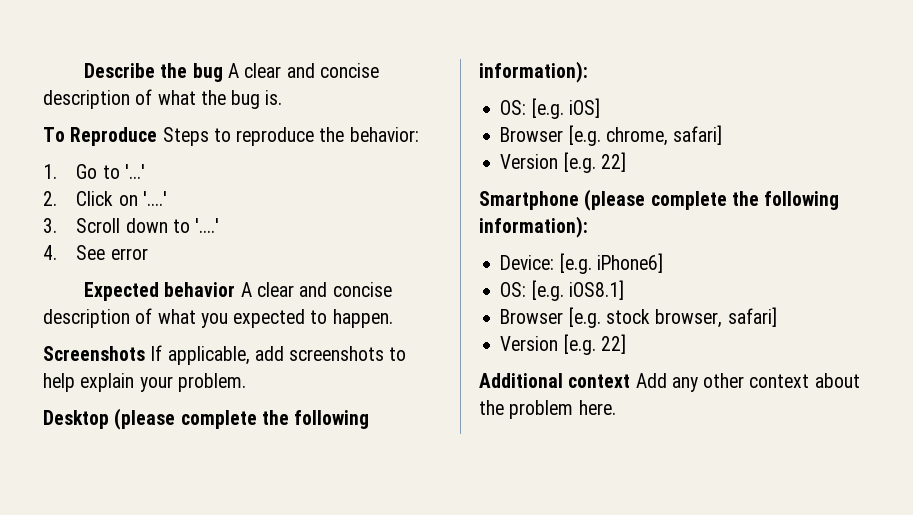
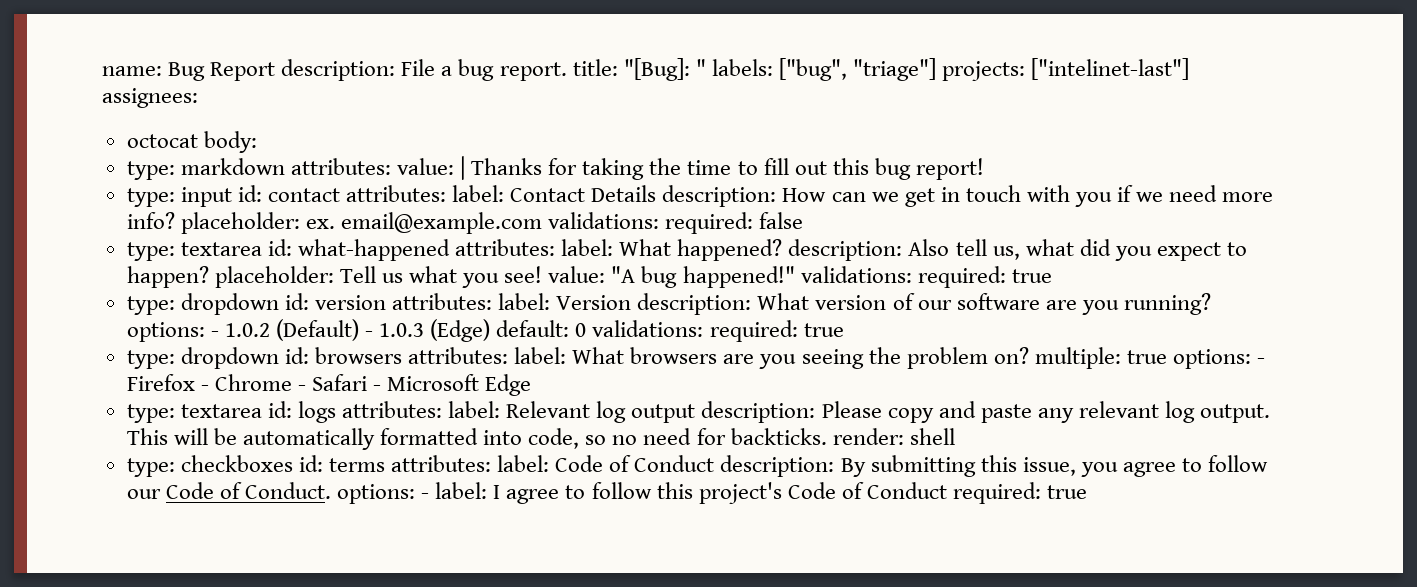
- Describe the bug A clear and concise description of what the bug is.
- To Reproduce Steps to reproduce the behavior:
- 1. Go to '...'
- 2. Click on '....'
- 3. Scroll down to '....'
- 4. See error
- Expected behavior A clear and concise description of what you expected to happen.
- Screenshots If applicable, add screenshots to help explain your problem.
- Desktop (please complete the following information):
- OS: [e.g. iOS]
- Browser [e.g. chrome, safari]
- Version [e.g. 22]
- Smartphone (please complete the following information):
- Device: [e.g. iPhone6]
- OS: [e.g. iOS8.1]
- Browser [e.g. stock browser, safari]
- Version [e.g. 22]
- Additional context Add any other context about the problem here.
+ name: Bug Report description: File a bug report. title: "[Bug]: " labels: ["bug", "triage"] projects: ["intelinet-last"] assignees:
+ octocat body:
+ type: markdown attributes: value: | Thanks for taking the time to fill out this bug report!
+ type: input id: contact attributes: label: Contact Details description: How can we get in touch with you if we need more info? placeholder: ex. email@example.com validations: required: false
+ type: textarea id: what-happened attributes: label: What happened? description: Also tell us, what did you expect to happen? placeholder: Tell us what you see! value: "A bug happened!" validations: required: true
+ type: dropdown id: version attributes: label: Version description: What version of our software are you running? options: - 1.0.2 (Default) - 1.0.3 (Edge) default: 0 validations: required: true
+ type: dropdown id: browsers attributes: label: What browsers are you seeing the problem on? multiple: true options: - Firefox - Chrome - Safari - Microsoft Edge
+ type: textarea id: logs attributes: label: Relevant log output description: Please copy and paste any relevant log output. This will be automatically formatted into code, so no need for backticks. render: shell
+ type: checkboxes id: terms attributes: label: Code of Conduct description: By submitting this issue, you agree to follow our Code of Conduct. options: - label: I agree to follow this project's Code of Conduct required: true

